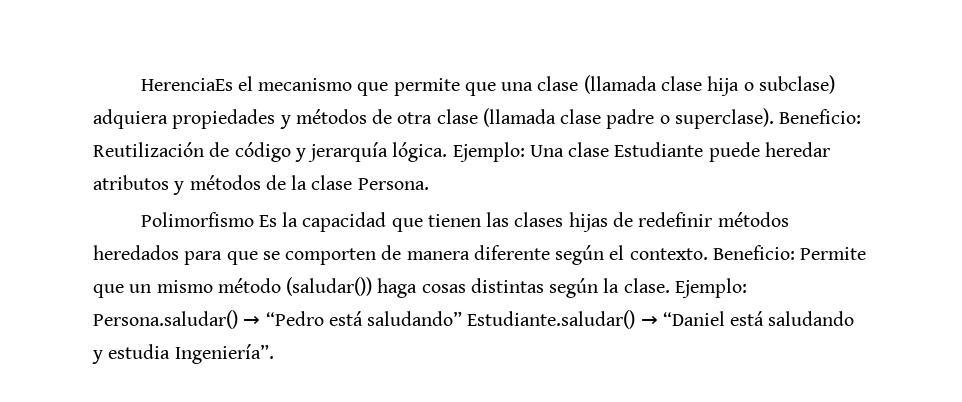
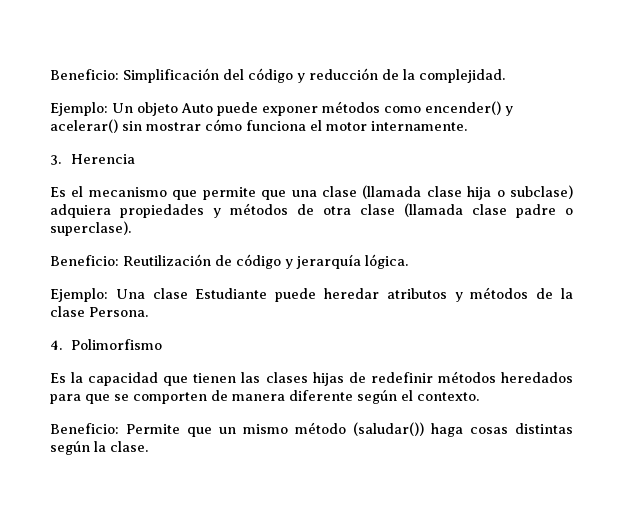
- HerenciaEs el mecanismo que permite que una clase (llamada clase hija o subclase) adquiera propiedades y métodos de otra clase (llamada clase padre o superclase). Beneficio: Reutilización de código y jerarquía lógica. Ejemplo: Una clase Estudiante puede heredar atributos y métodos de la clase Persona.
+ Beneficio: Simplificación del código y reducción de la complejidad.
+ Ejemplo: Un objeto Auto puede exponer métodos como encender() y acelerar() sin mostrar cómo funciona el motor internamente.
+ 3. Herencia
+ Es el mecanismo que permite que una clase (llamada clase hija o subclase) adquiera propiedades y métodos de otra clase (llamada clase padre o superclase).
+ Beneficio: Reutilización de código y jerarquía lógica.
+ Ejemplo: Una clase Estudiante puede heredar atributos y métodos de la clase Persona.
- Polimorfismo Es la capacidad que tienen las clases hijas de redefinir métodos heredados para que se comporten de manera diferente según el contexto. Beneficio: Permite que un mismo método (saludar()) haga cosas distintas según la clase. Ejemplo: Persona.saludar() → “Pedro está saludando” Estudiante.saludar() → “Daniel está saludando y estudia Ingeniería”.
+ 4. Polimorfismo
+ Es la capacidad que tienen las clases hijas de redefinir métodos heredados para que se comporten de manera diferente según el contexto.
+ Beneficio: Permite que un mismo método (saludar()) haga cosas distintas según la clase.

